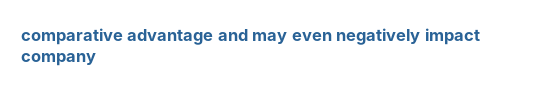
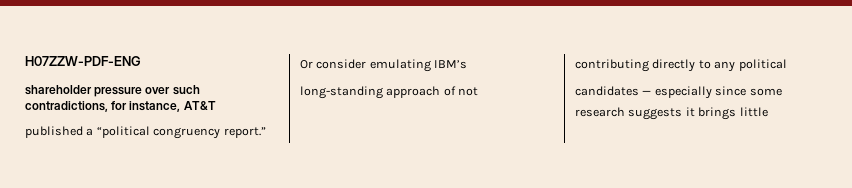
- comparative advantage and may even negatively impact company
+ H07ZZW-PDF-ENG
+ shareholder pressure over such contradictions, for instance, AT&T
+ published a “political congruency report.” Or consider emulating IBM’s
+ long-standing approach of not contributing directly to any political
+ candidates — especially since some research suggests it brings little

